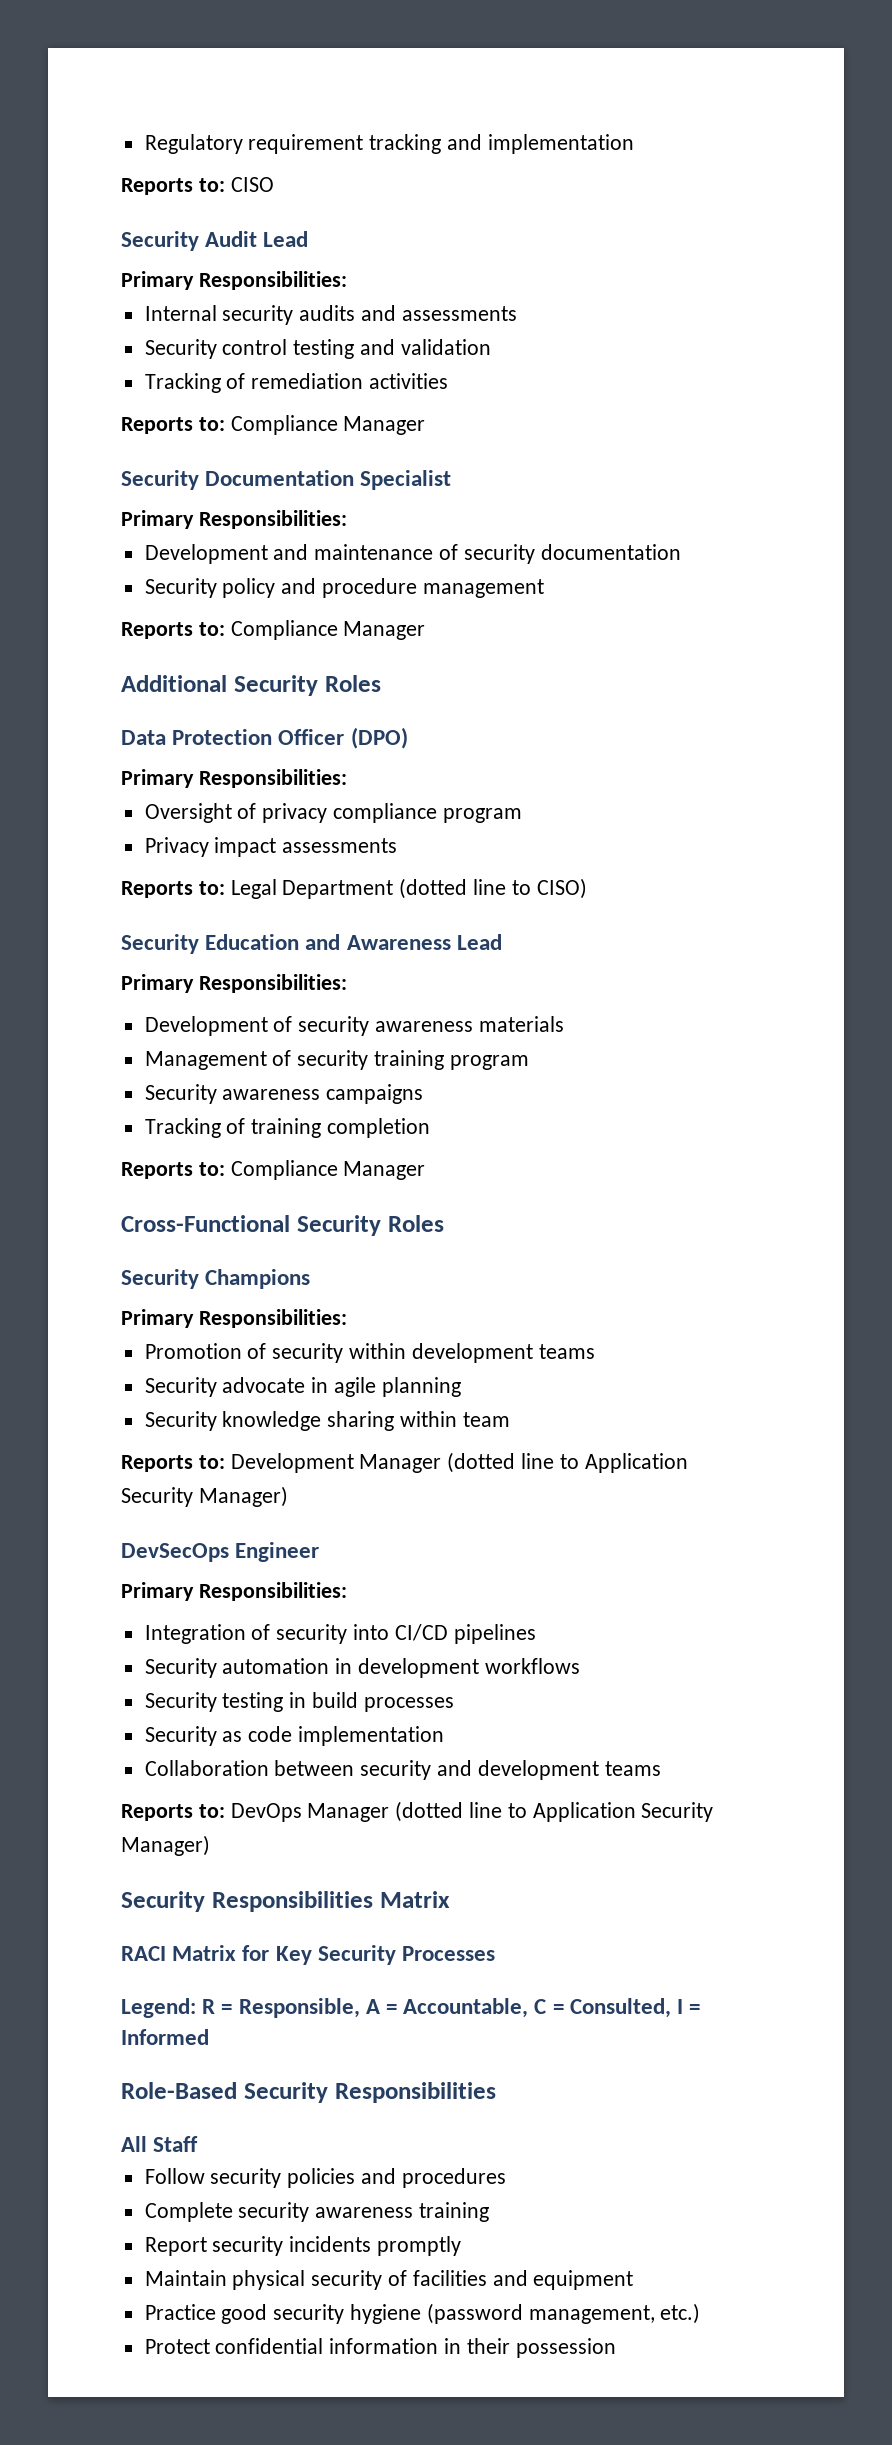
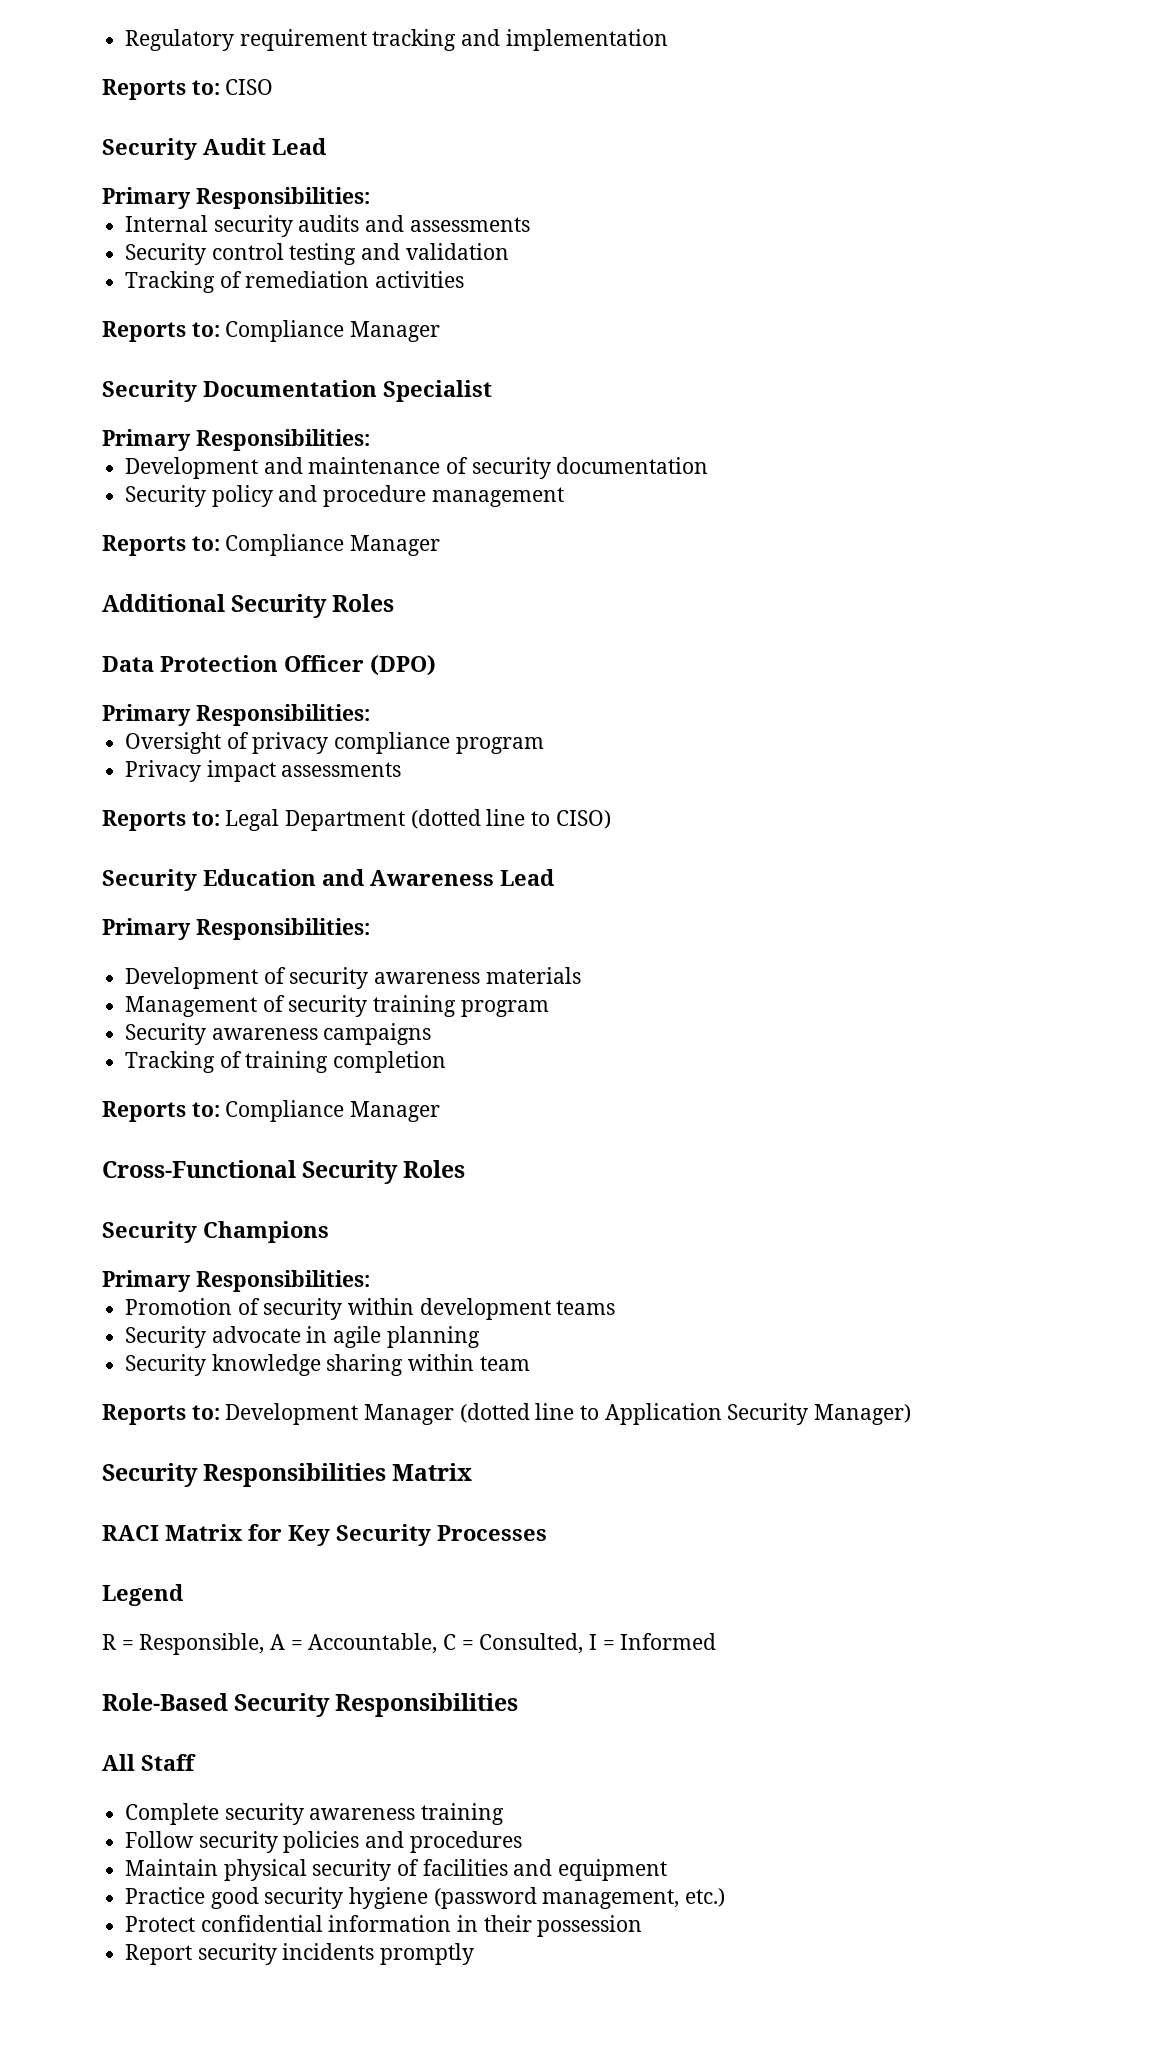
- DevSecOps Engineer
- Primary Responsibilities:
- Integration of security into CI/CD pipelines
- Security automation in development workflows
- Security testing in build processes
- Security as code implementation
- Collaboration between security and development teams
- Reports to: DevOps Manager (dotted line to Application Security Manager)
- Legend: R = Responsible, A = Accountable, C = Consulted, I = Informed
+ Legend
+ R = Responsible, A = Accountable, C = Consulted, I = Informed
+ Complete security awareness training
- Complete security awareness training
- Report security incidents promptly
+ Report security incidents promptly

